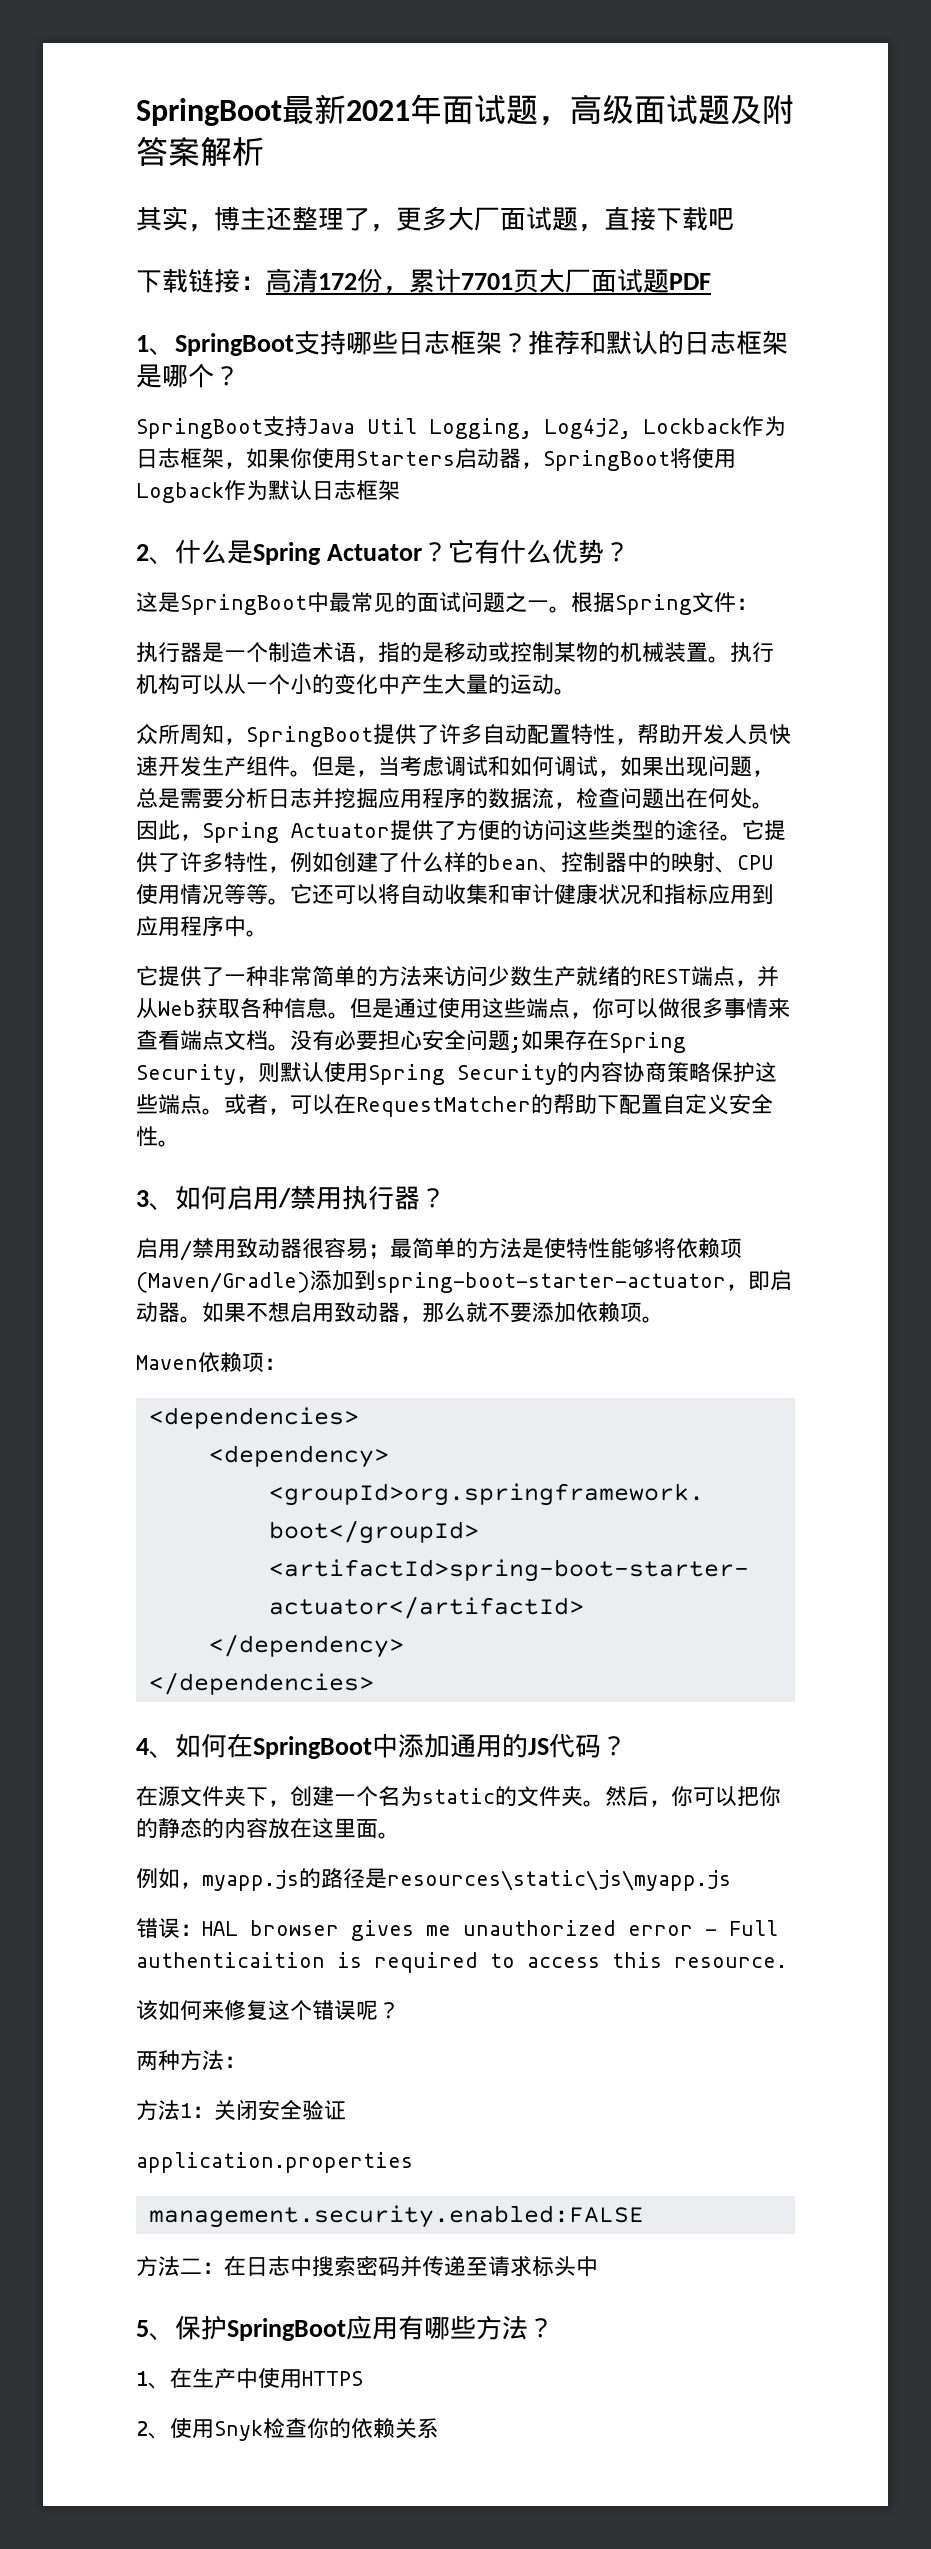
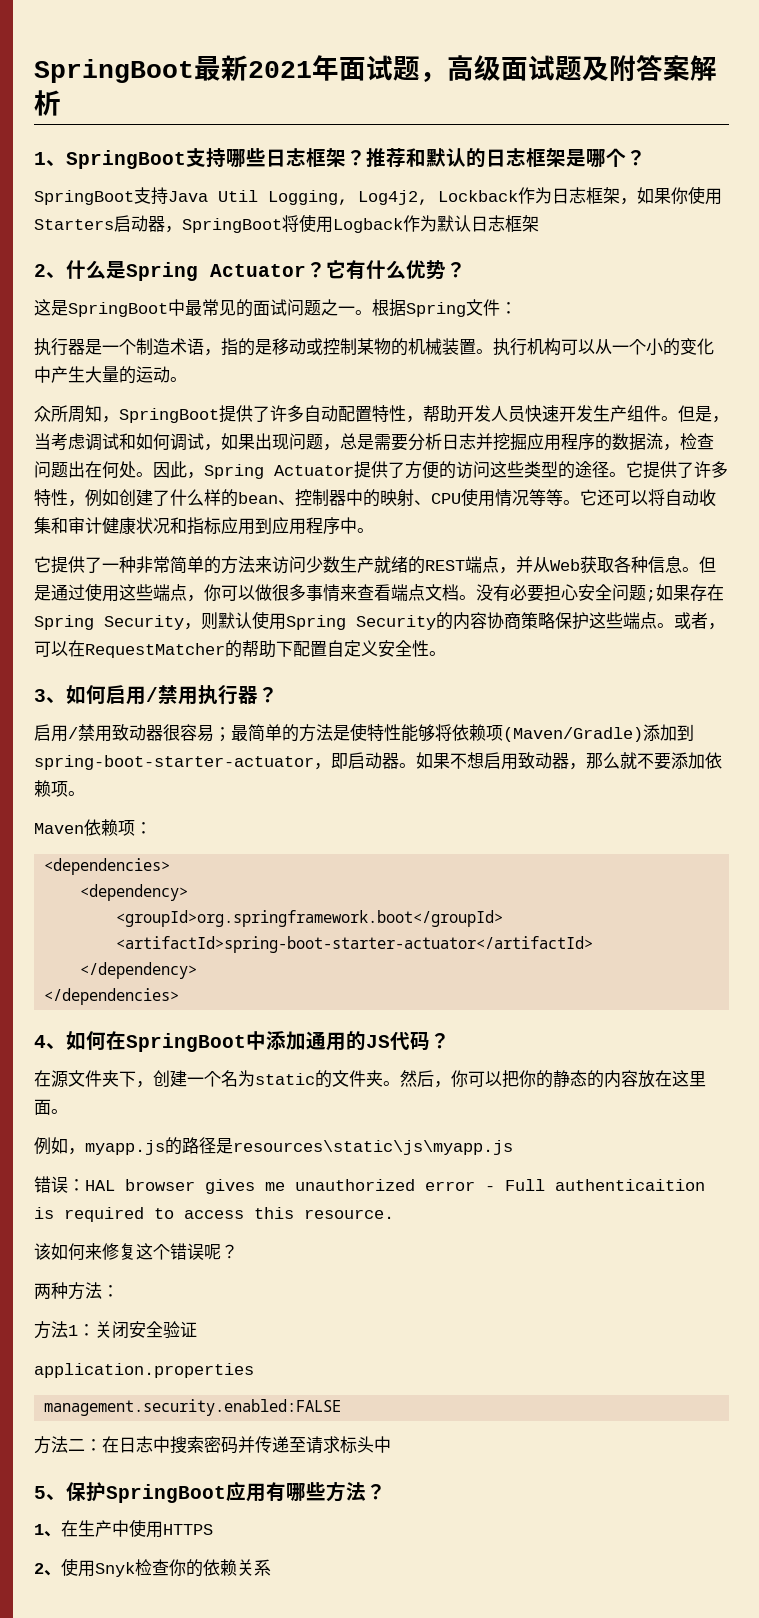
- 其实，博主还整理了，更多大厂面试题，直接下载吧
- 下载链接：高清172份，累计7701页大厂面试题PDF

